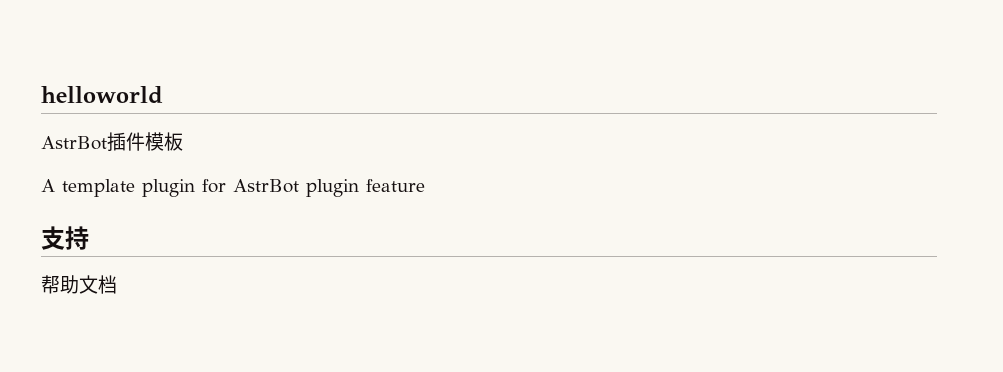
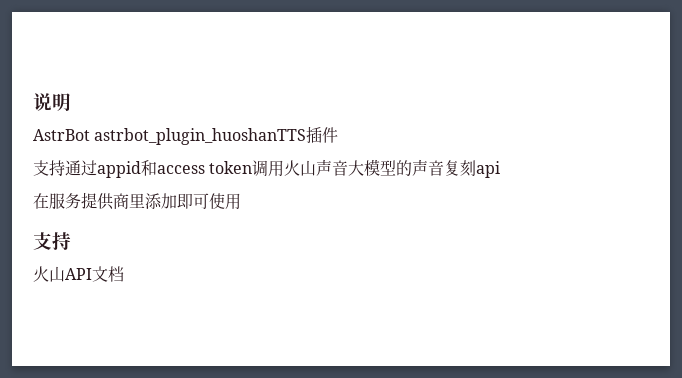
- helloworld
- AstrBot插件模板
- A template plugin for AstrBot plugin feature
+ 说明
+ AstrBot astrbot_plugin_huoshanTTS插件
+ 支持通过appid和access token调用火山声音大模型的声音复刻api
+ 在服务提供商里添加即可使用
- 帮助文档
+ 火山API文档

